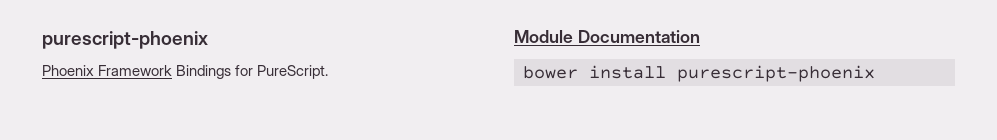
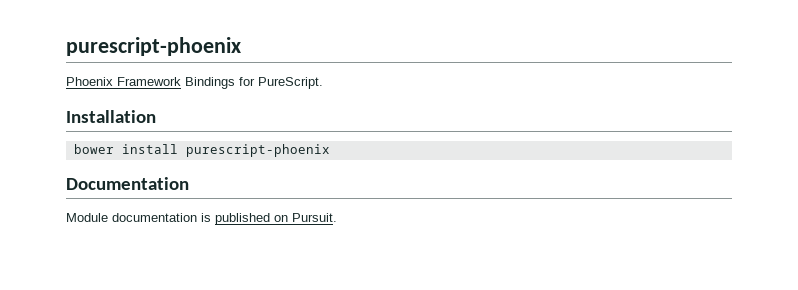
- Module Documentation
+ Installation
+ Documentation
+ Module documentation is published on Pursuit.

